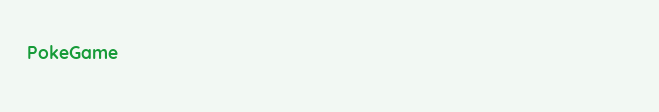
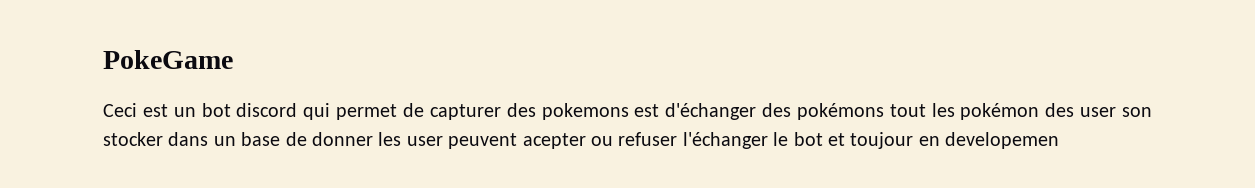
+ Ceci est un bot discord qui permet de capturer des pokemons est d'échanger des pokémons tout les pokémon des user son stocker dans un base de donner les user peuvent acepter ou refuser l'échanger le bot et toujour en developemen

